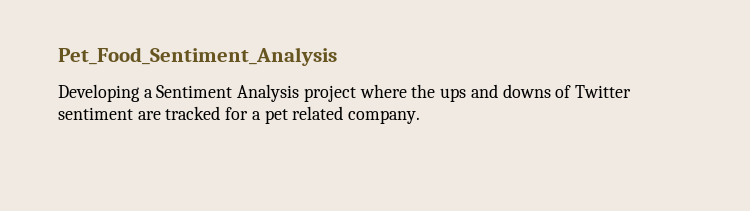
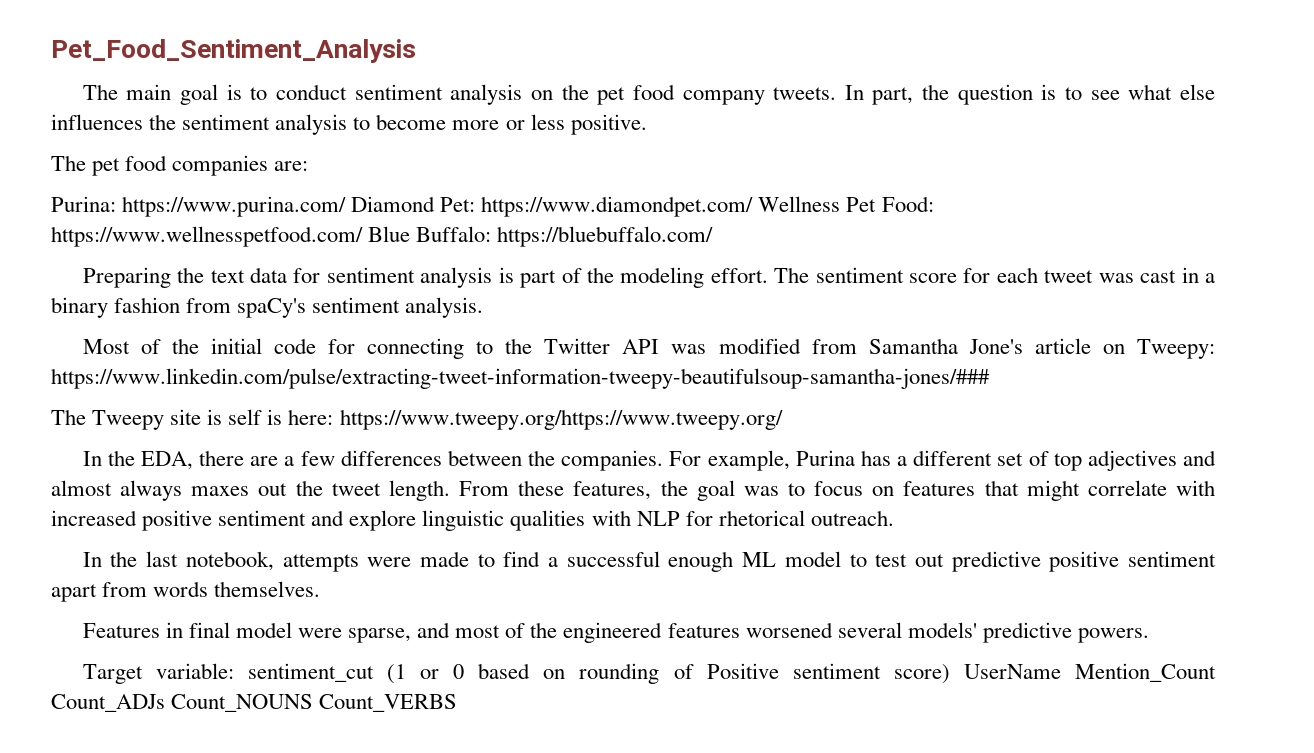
- Developing a Sentiment Analysis project where the ups and downs of Twitter sentiment are tracked for a pet related company.
+ The main goal is to conduct sentiment analysis on the pet food company tweets. In part, the question is to see what else influences the sentiment analysis to become more or less positive.
+ The pet food companies are:
+ Purina: https://www.purina.com/ Diamond Pet: https://www.diamondpet.com/ Wellness Pet Food: https://www.wellnesspetfood.com/ Blue Buffalo: https://bluebuffalo.com/
+ Preparing the text data for sentiment analysis is part of the modeling effort. The sentiment score for each tweet was cast in a binary fashion from spaCy's sentiment analysis.
+ Most of the initial code for connecting to the Twitter API was modified from Samantha Jone's article on Tweepy: https://www.linkedin.com/pulse/extracting-tweet-information-tweepy-beautifulsoup-samantha-jones/###
+ The Tweepy site is self is here: https://www.tweepy.org/https://www.tweepy.org/
+ In the EDA, there are a few differences between the companies. For example, Purina has a different set of top adjectives and almost always maxes out the tweet length. From these features, the goal was to focus on features that might correlate with increased positive sentiment and explore linguistic qualities with NLP for rhetorical outreach.
+ In the last notebook, attempts were made to find a successful enough ML model to test out predictive positive sentiment apart from words themselves.
+ Features in final model were sparse, and most of the engineered features worsened several models' predictive powers.
+ Target variable: sentiment_cut (1 or 0 based on rounding of Positive sentiment score) UserName Mention_Count Count_ADJs Count_NOUNS Count_VERBS

